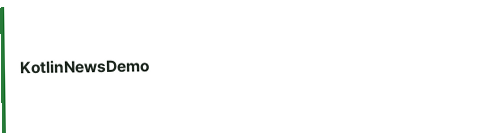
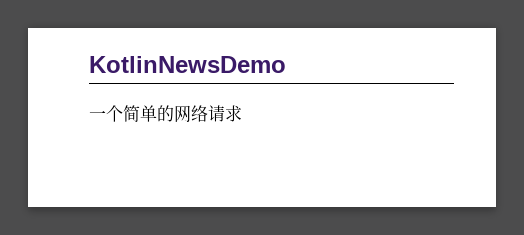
+ 一个简单的网络请求

